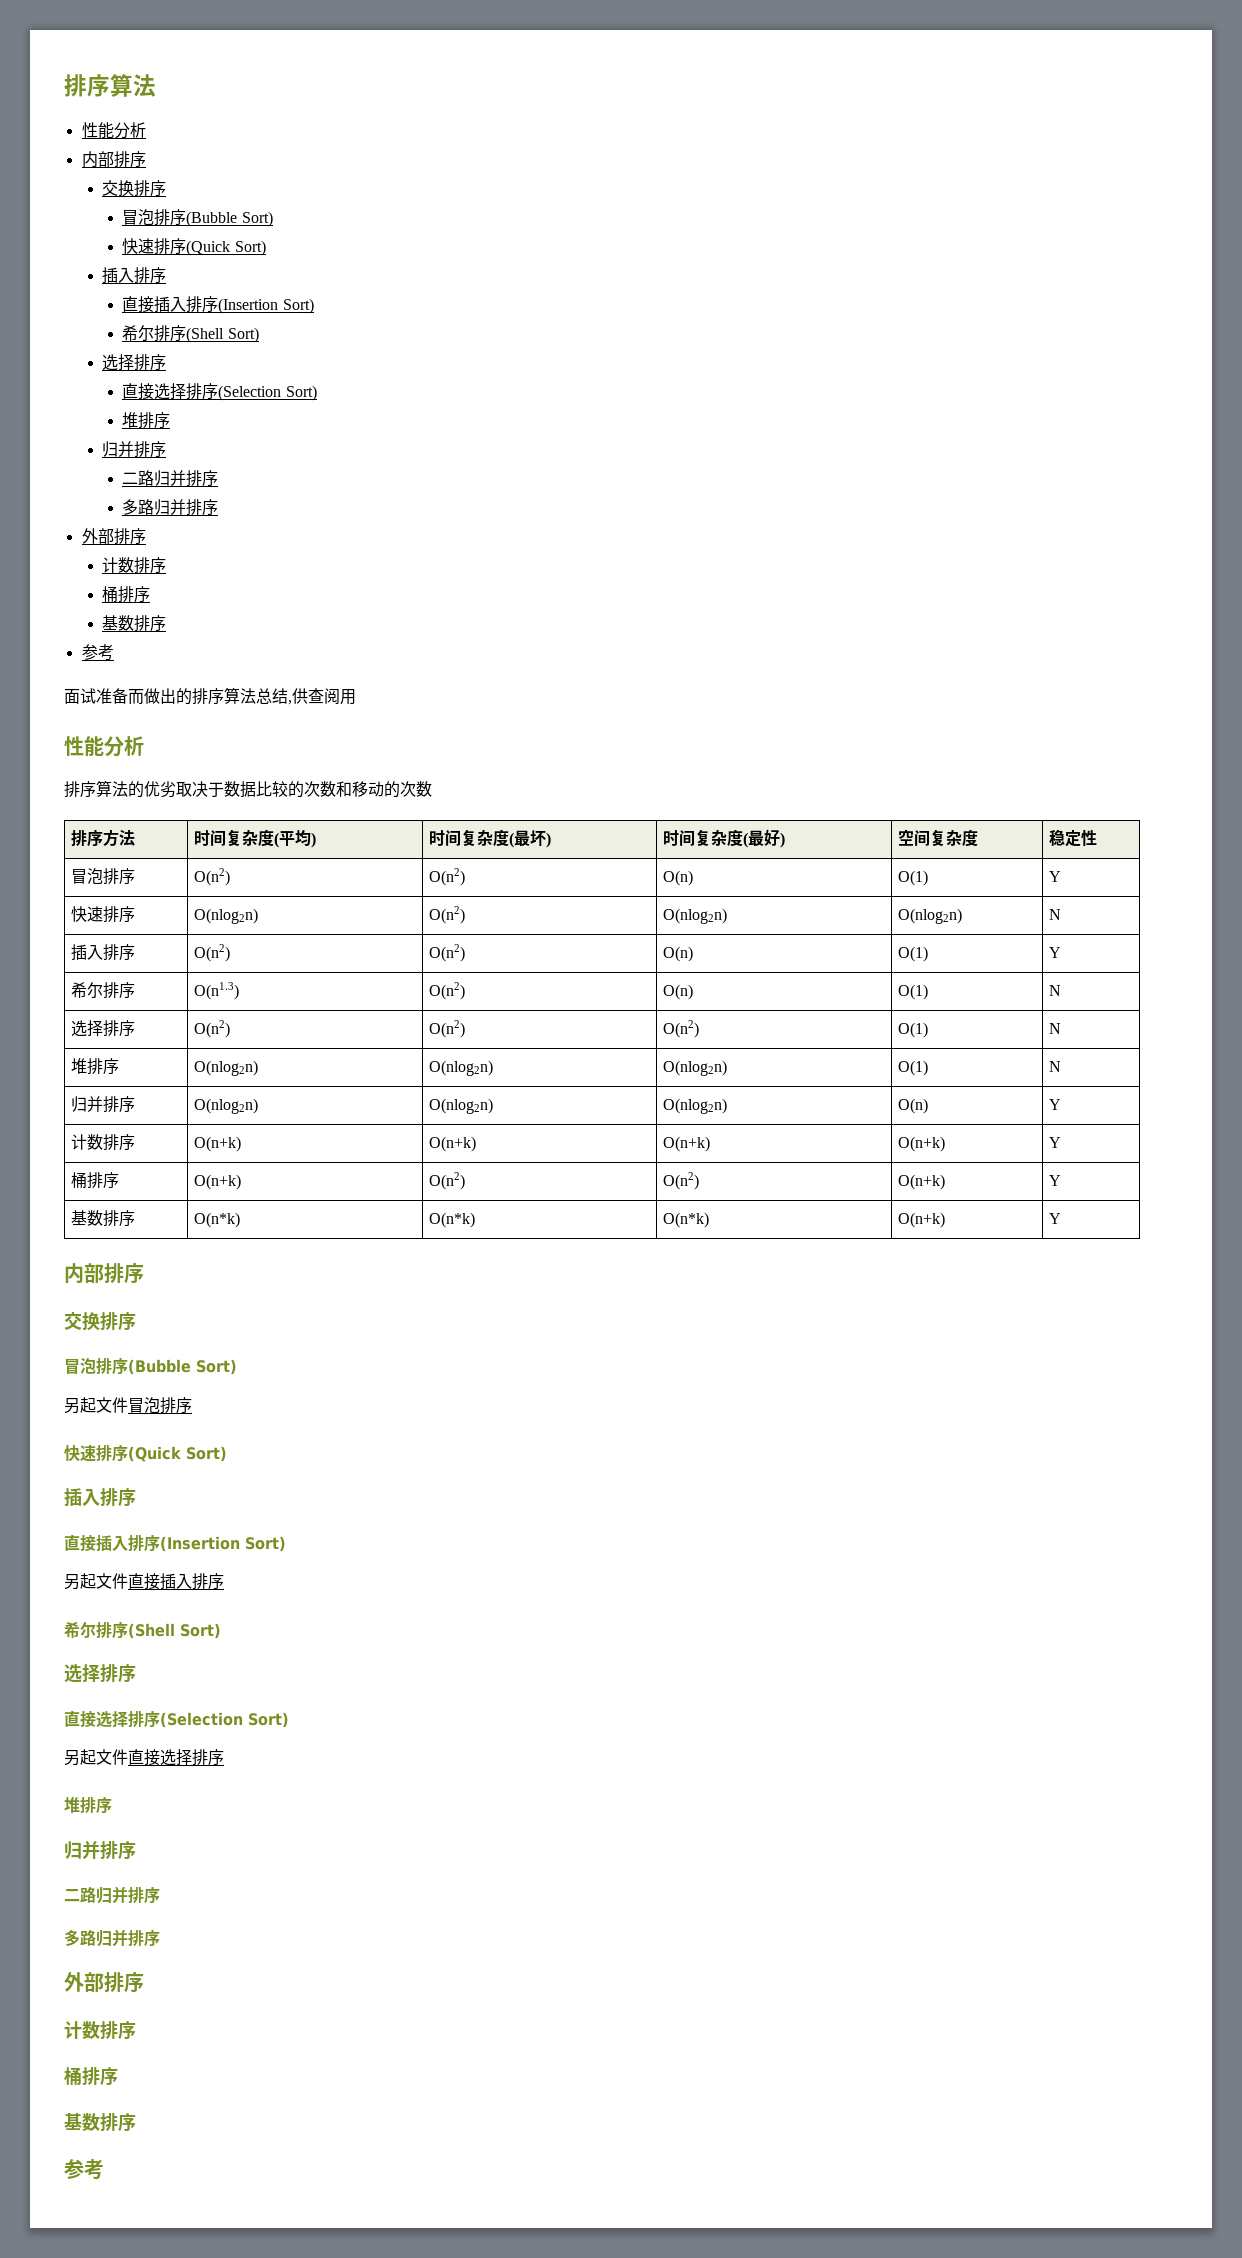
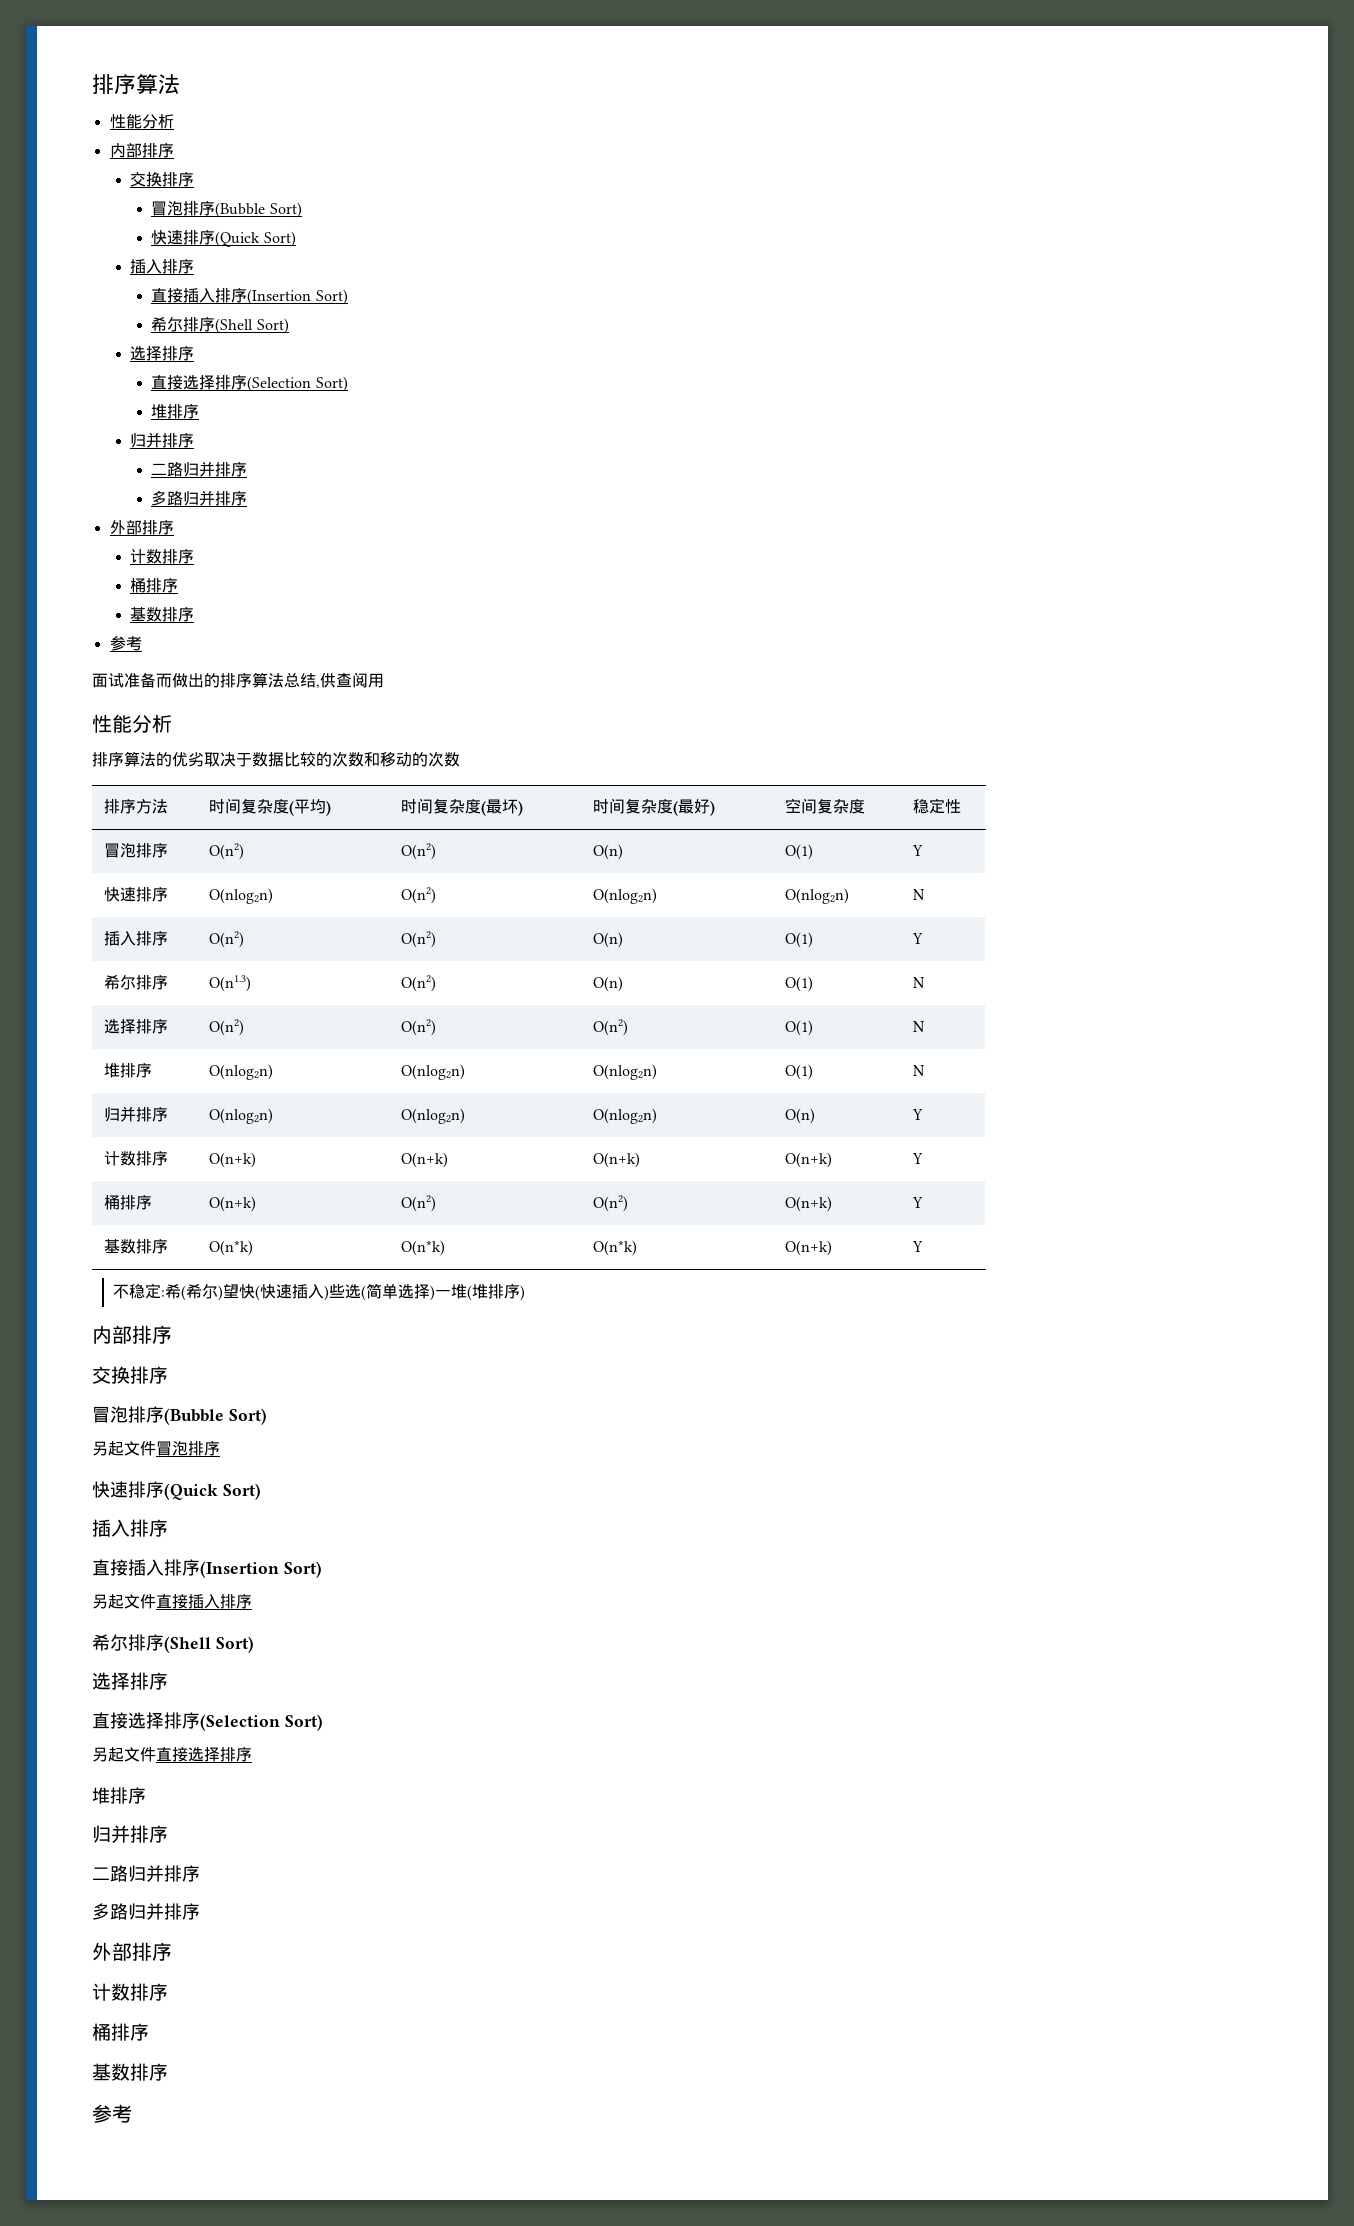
+ 不稳定:希(希尔)望快(快速插入)些选(简单选择)一堆(堆排序)

